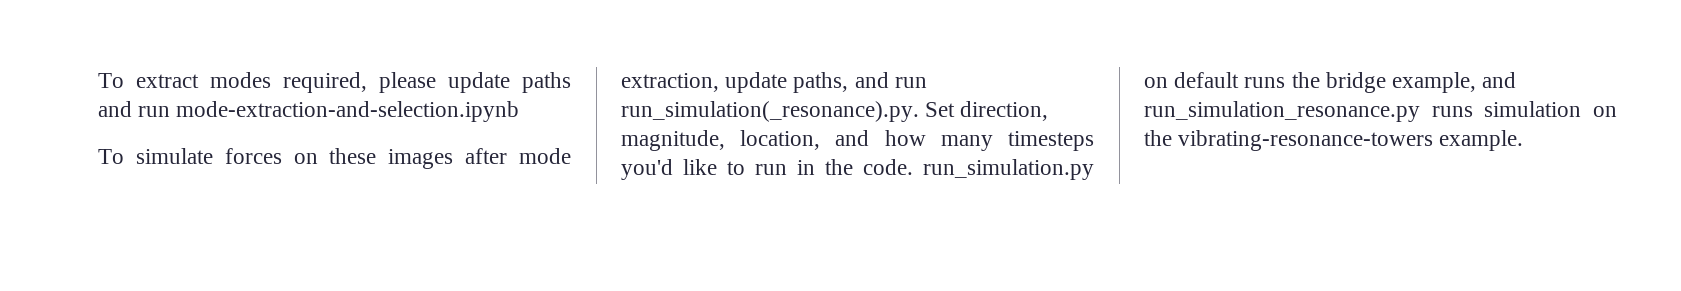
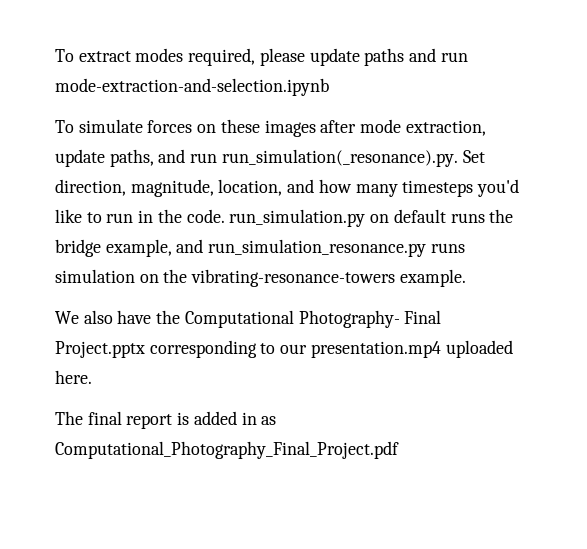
+ We also have the Computational Photography- Final Project.pptx corresponding to our presentation.mp4 uploaded here.
+ The final report is added in as Computational_Photography_Final_Project.pdf

